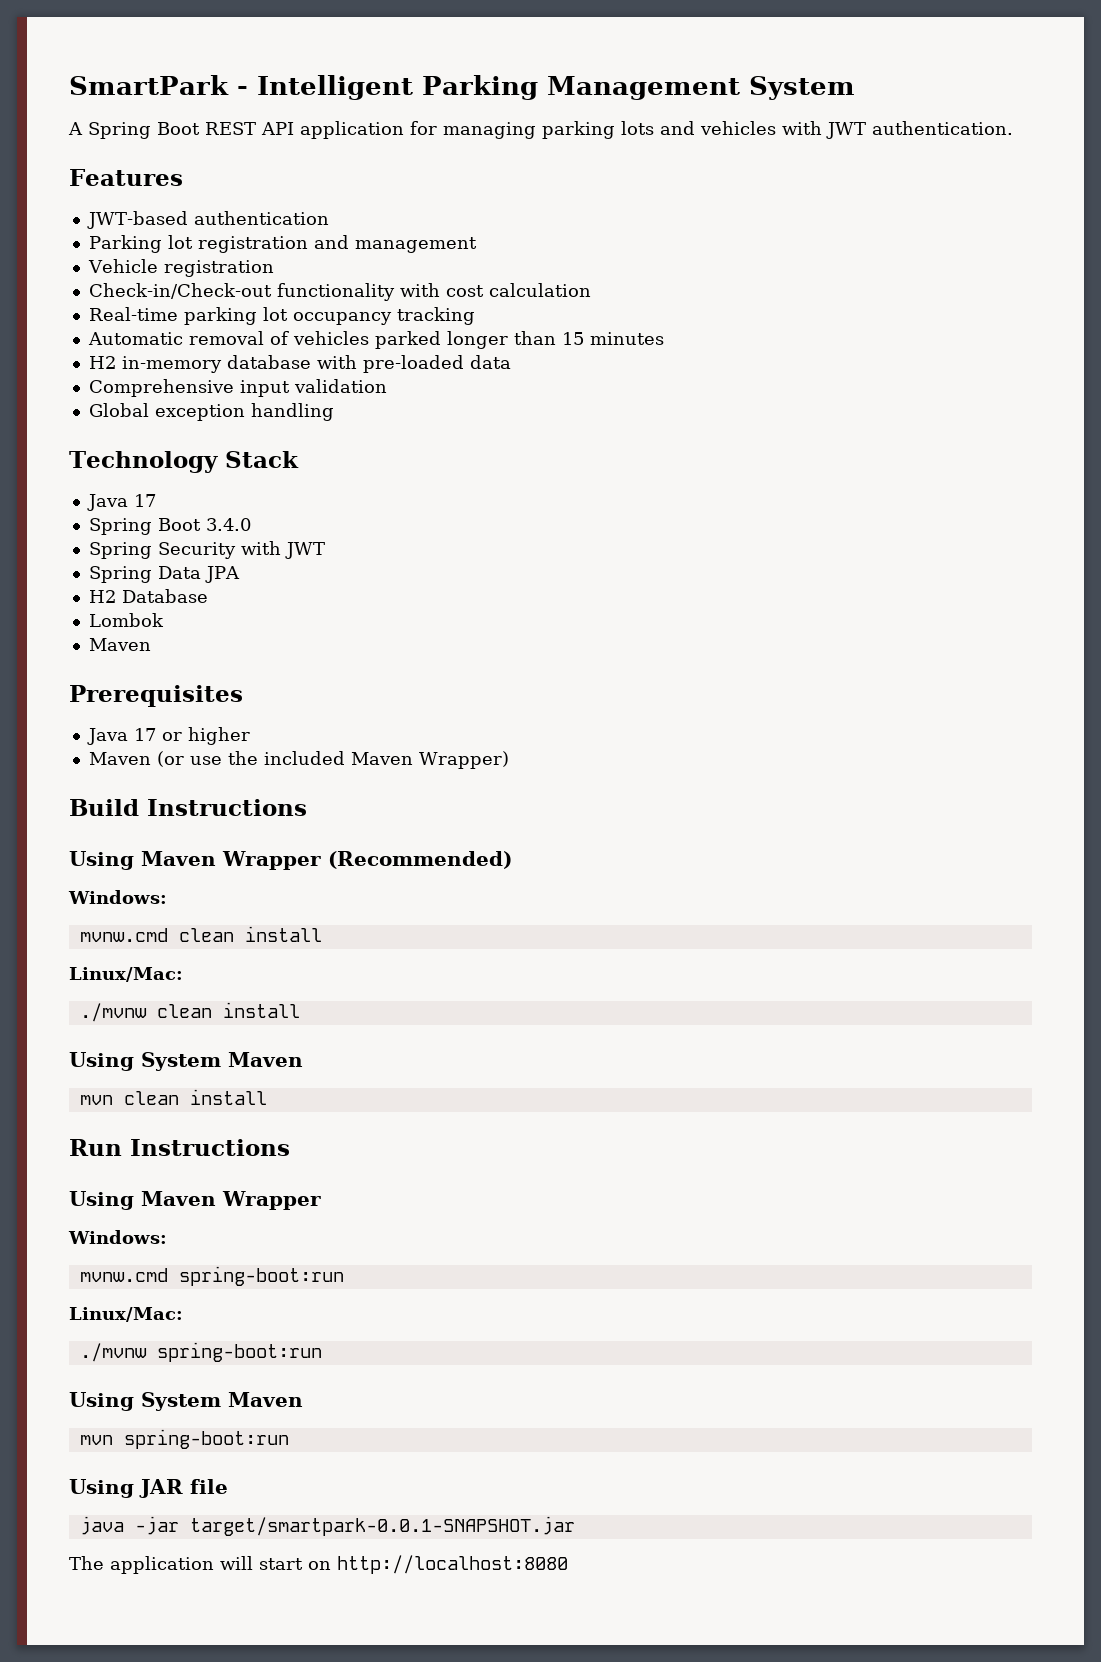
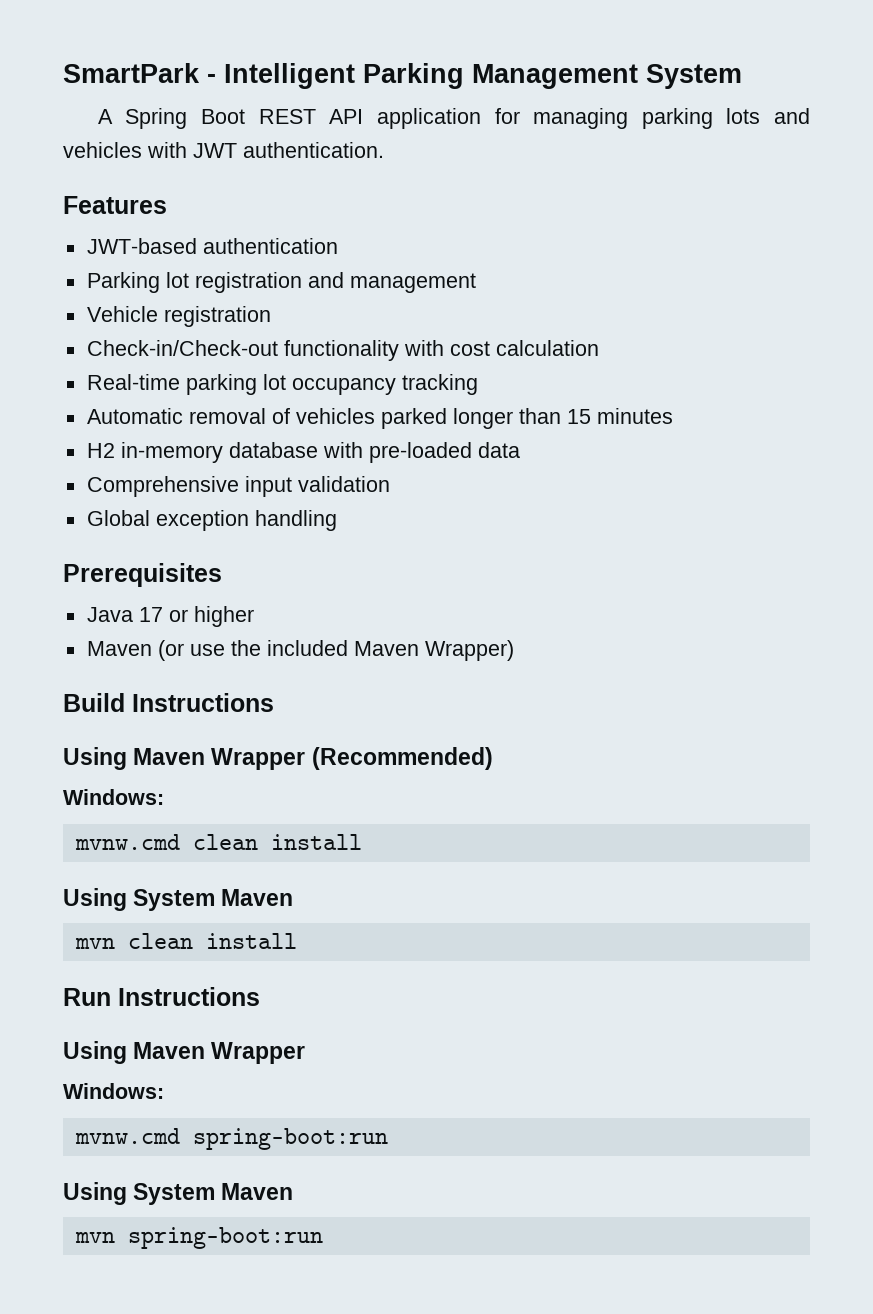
- Technology Stack
- Java 17
- Spring Boot 3.4.0
- Spring Security with JWT
- Spring Data JPA
- H2 Database
- Lombok
- Maven
  mvnw.cmd clean install
- Linux/Mac:
- ./mvnw clean install
  mvnw.cmd spring-boot:run
- Linux/Mac:
- ./mvnw spring-boot:run
- Using JAR file
- java -jar target/smartpark-0.0.1-SNAPSHOT.jar
- The application will start on http://localhost:8080

